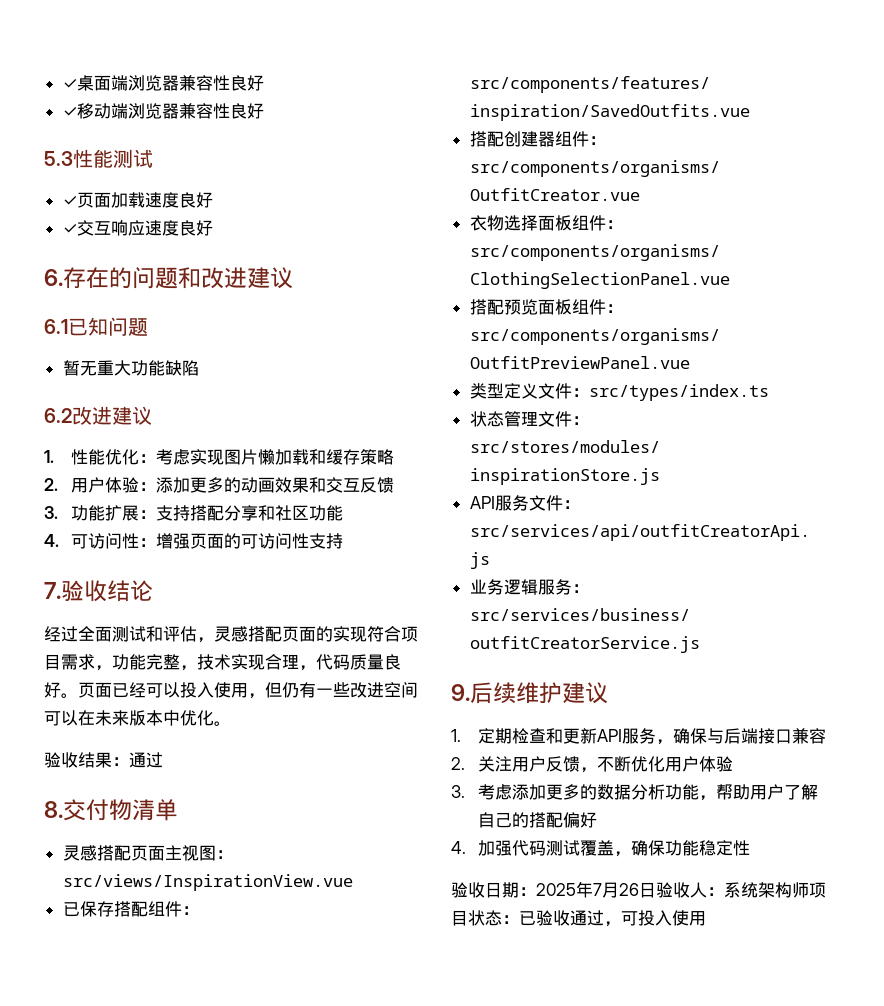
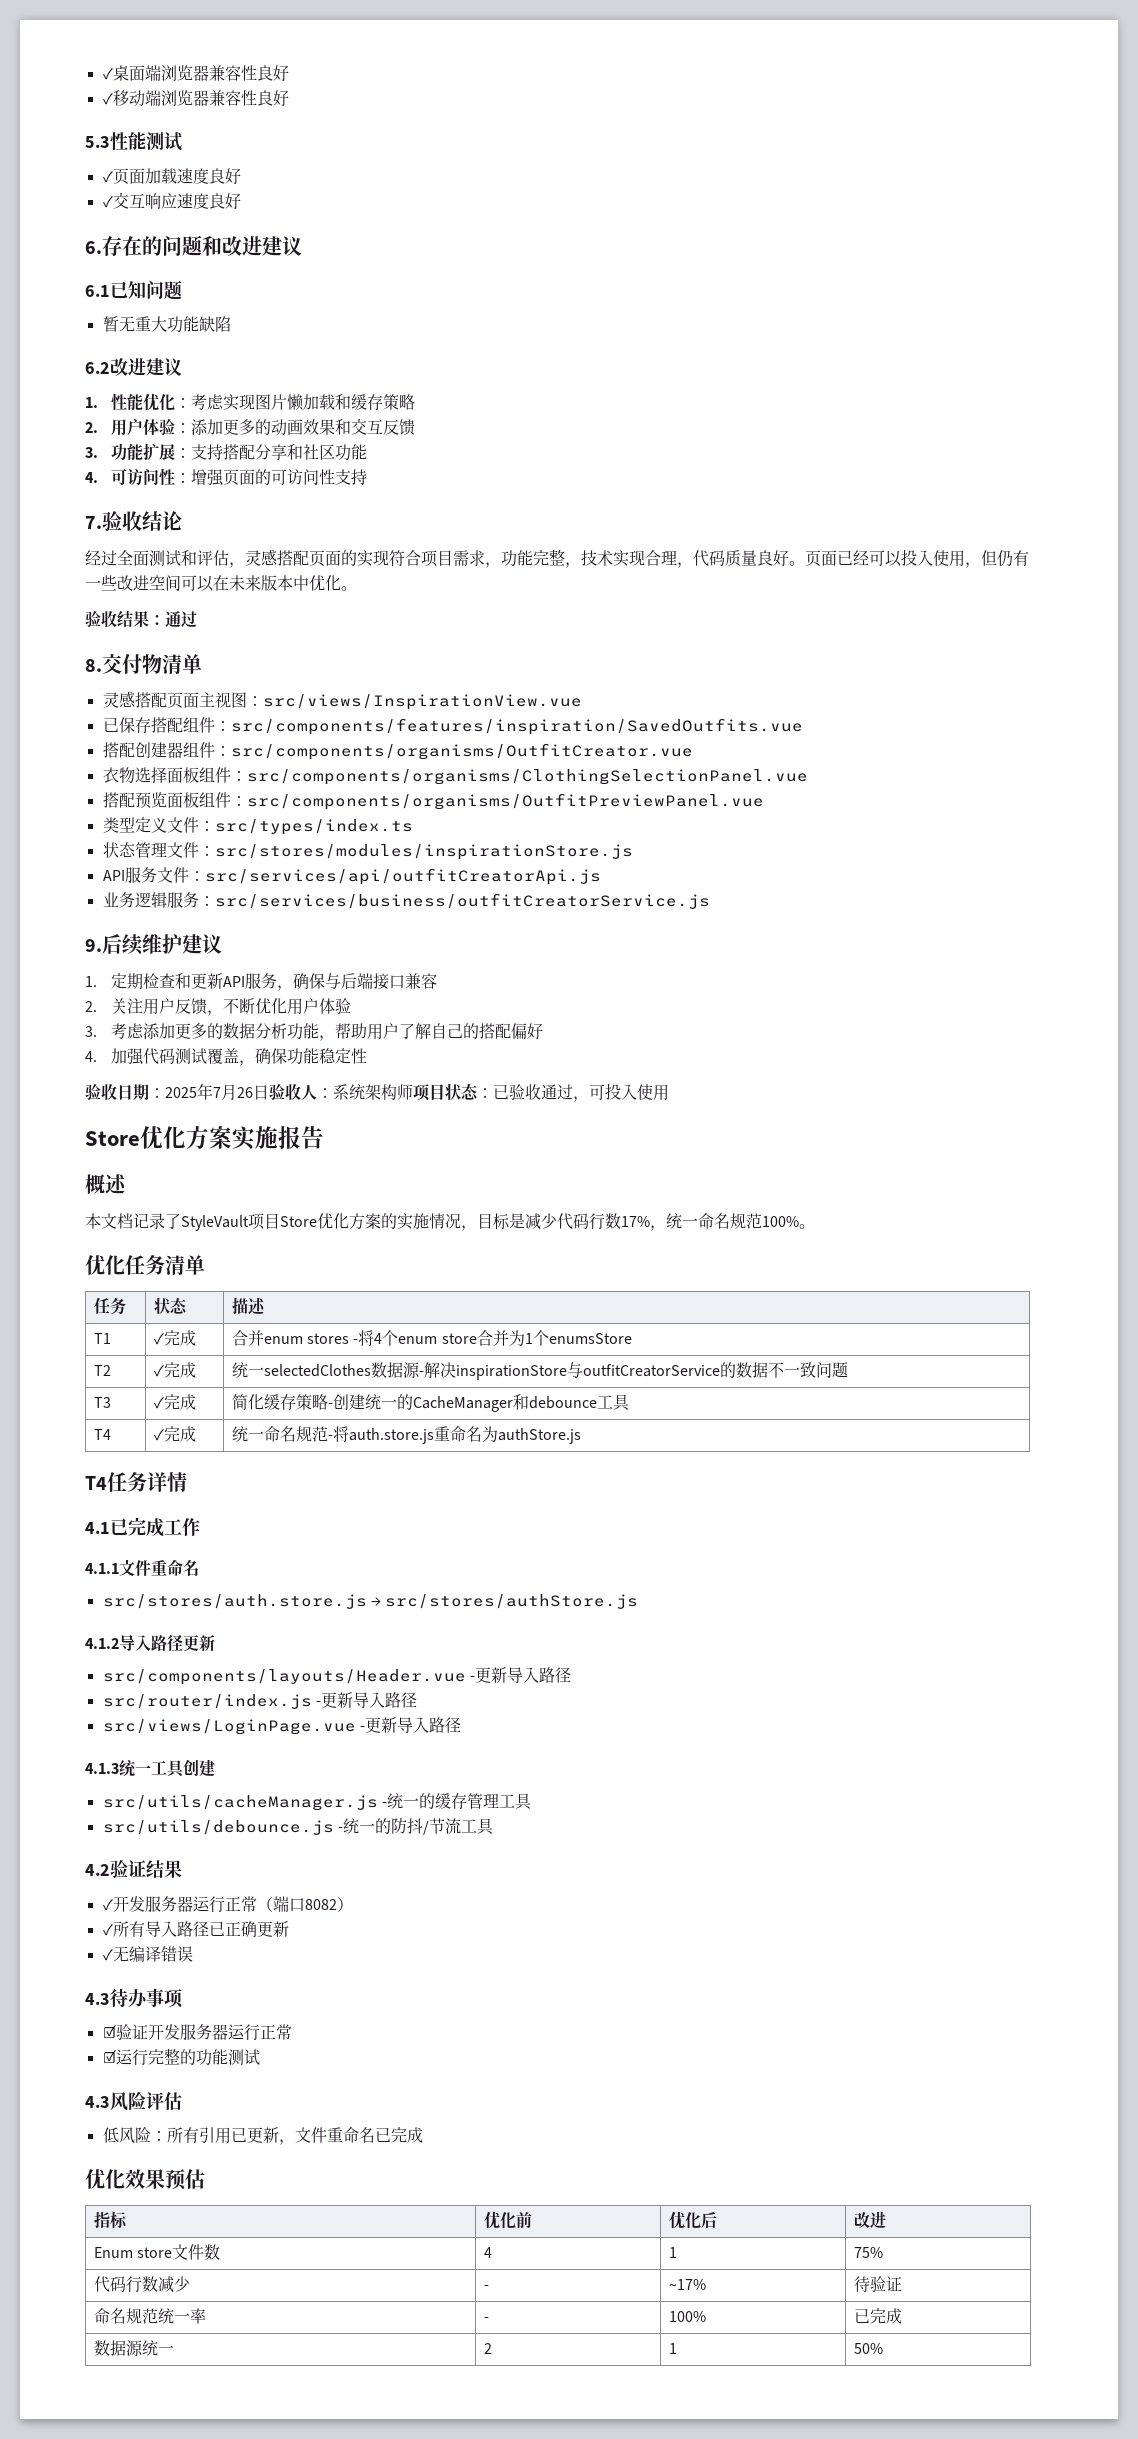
+ Store优化方案实施报告
+ 概述
+ 本文档记录了StyleVault项目Store优化方案的实施情况，目标是减少代码行数17%，统一命名规范100%。
+ 优化任务清单
+ 任务 | 状态 | 描述
+ T1 | ✓完成 | 合并enum stores -将4个enum store合并为1个enumsStore
+ T2 | ✓完成 | 统一selectedClothes数据源-解决inspirationStore与outfitCreatorService的数据不一致问题
+ T3 | ✓完成 | 简化缓存策略-创建统一的CacheManager和debounce工具
+ T4 | ✓完成 | 统一命名规范-将auth.store.js重命名为authStore.js
+ T4任务详情
+ 4.1已完成工作
+ 4.1.1文件重命名
+ src/stores/auth.store.js → src/stores/authStore.js
+ 4.1.2导入路径更新
+ src/components/layouts/Header.vue -更新导入路径
+ src/router/index.js -更新导入路径
+ src/views/LoginPage.vue -更新导入路径
+ 4.1.3统一工具创建
+ src/utils/cacheManager.js -统一的缓存管理工具
+ src/utils/debounce.js -统一的防抖/节流工具
+ 4.2验证结果
+ ✓开发服务器运行正常（端口8082）
+ ✓所有导入路径已正确更新
+ ✓无编译错误
+ 4.3待办事项
+ ☑验证开发服务器运行正常
+ ☑运行完整的功能测试
+ 4.3风险评估
+ 低风险：所有引用已更新，文件重命名已完成
+ 优化效果预估
+ 指标 | 优化前 | 优化后 | 改进
+ Enum store文件数 | 4 | 1 | 75%
+ 代码行数减少 | - | ~17% | 待验证
+ 命名规范统一率 | - | 100% | 已完成
+ 数据源统一 | 2 | 1 | 50%

